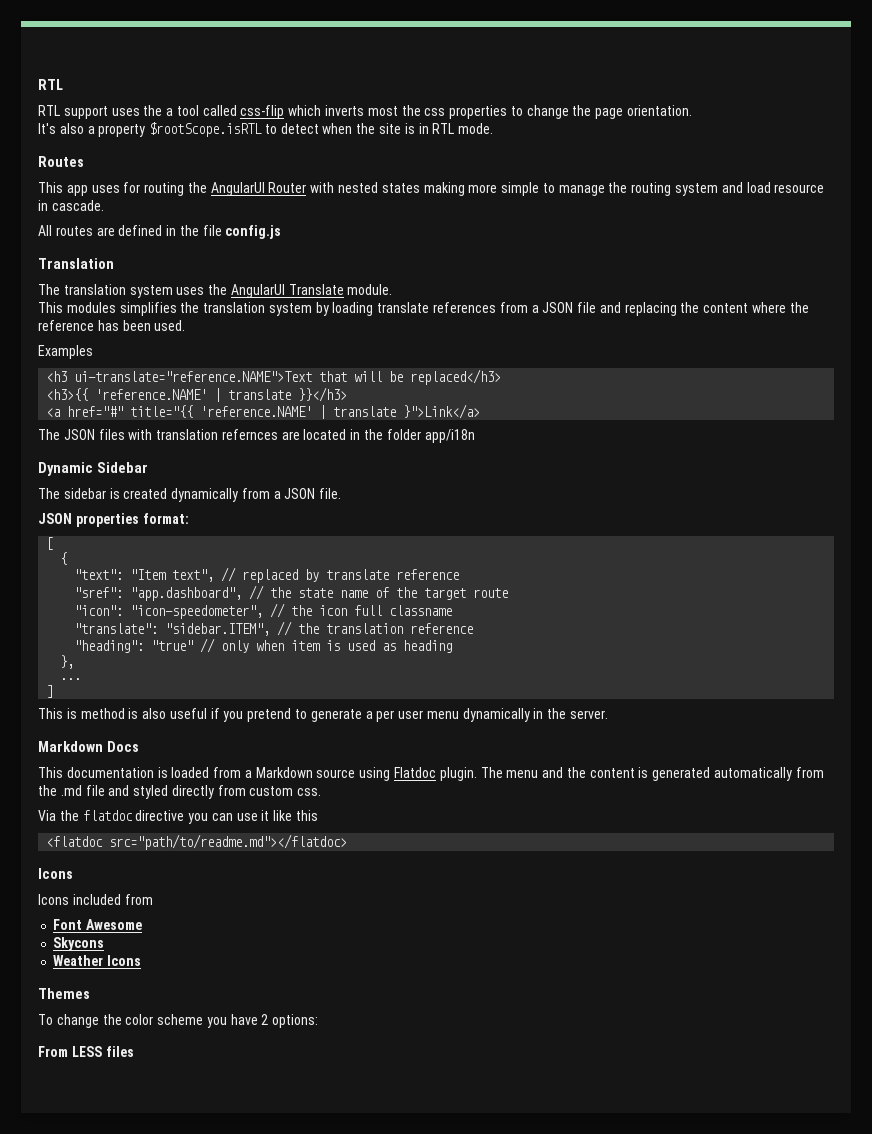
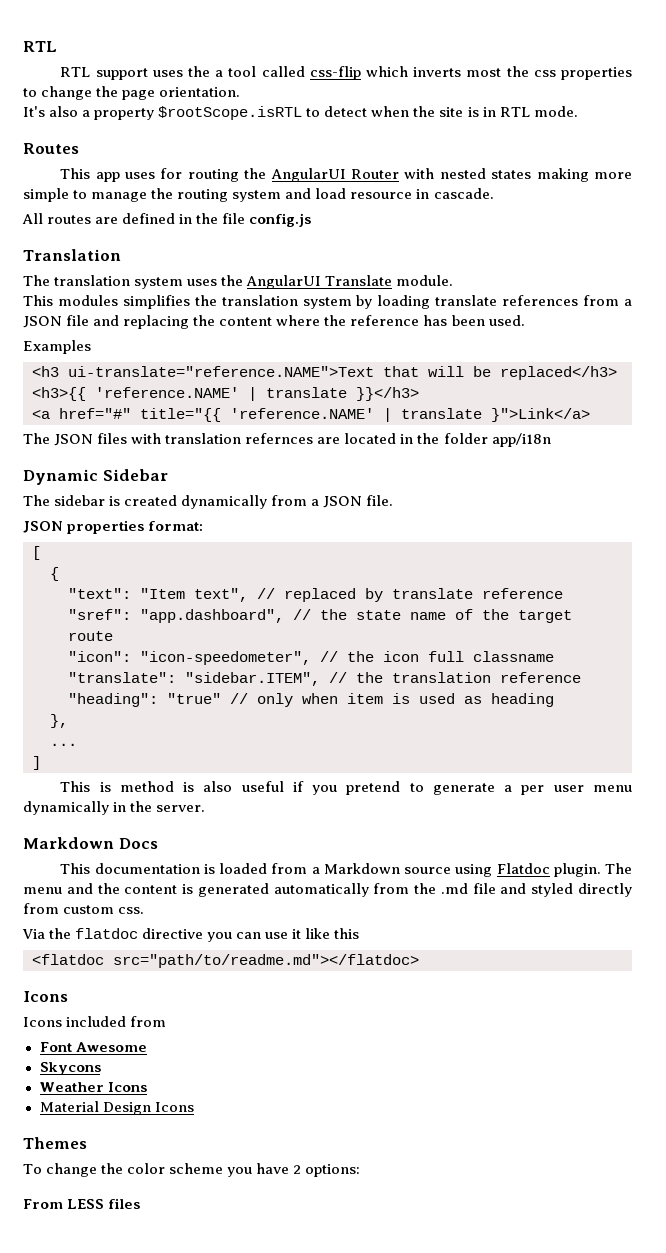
+ Material Design Icons

